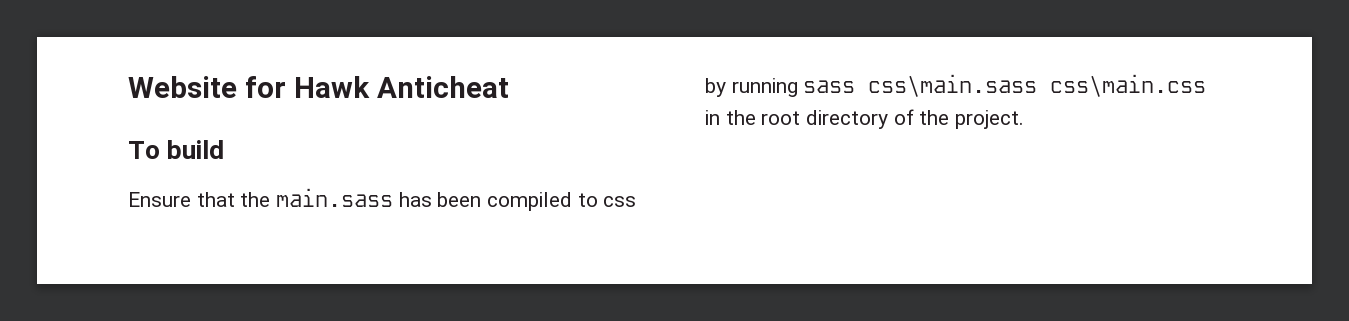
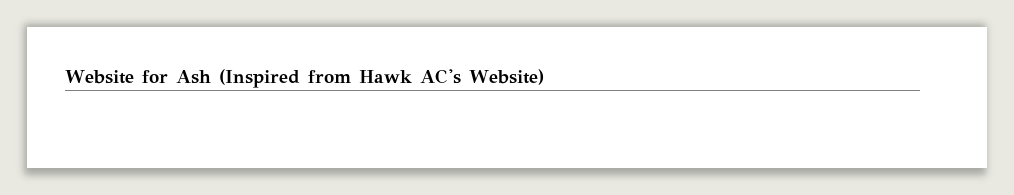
- Website for Hawk Anticheat
- To build
- Ensure that the main.sass has been compiled to css by running sass css\main.sass css\main.css in the root directory of the project.
+ Website for Ash (Inspired from Hawk AC's Website)

